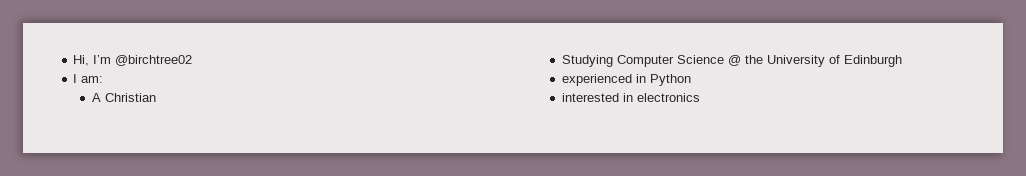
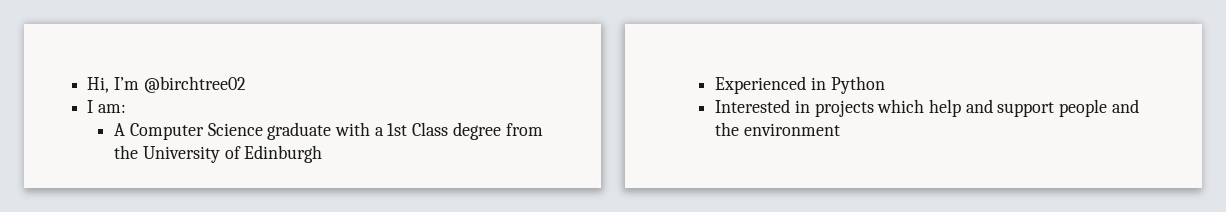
- A Christian
- Studying Computer Science @ the University of Edinburgh
+ A Computer Science graduate with a 1st Class degree from the University of Edinburgh
- experienced in Python
+ Experienced in Python
- interested in electronics
+ Interested in projects which help and support people and the environment

